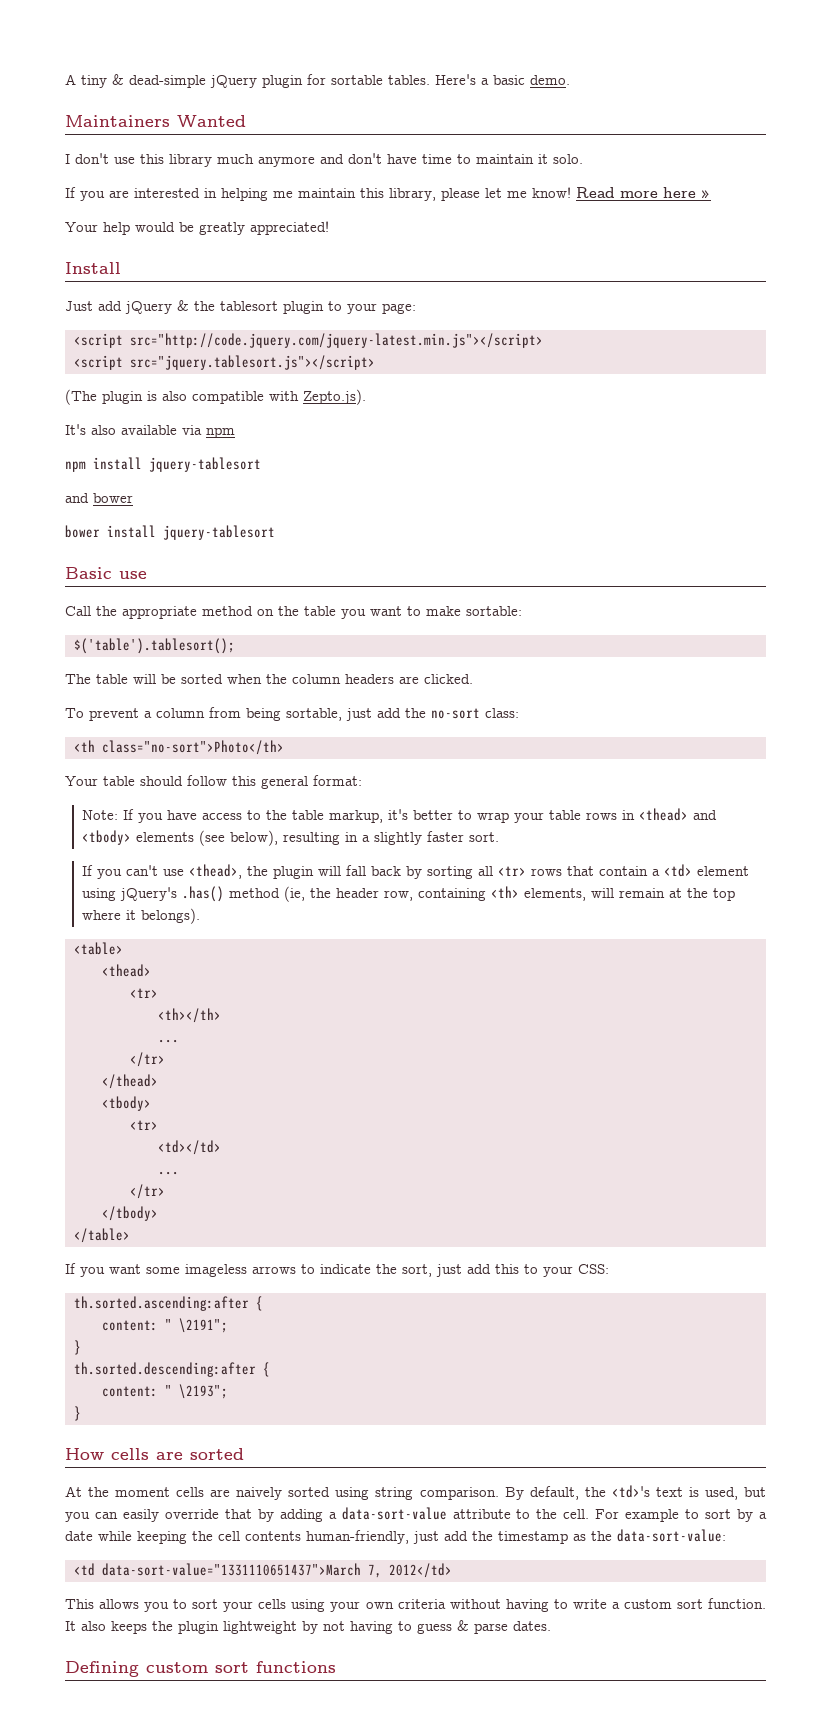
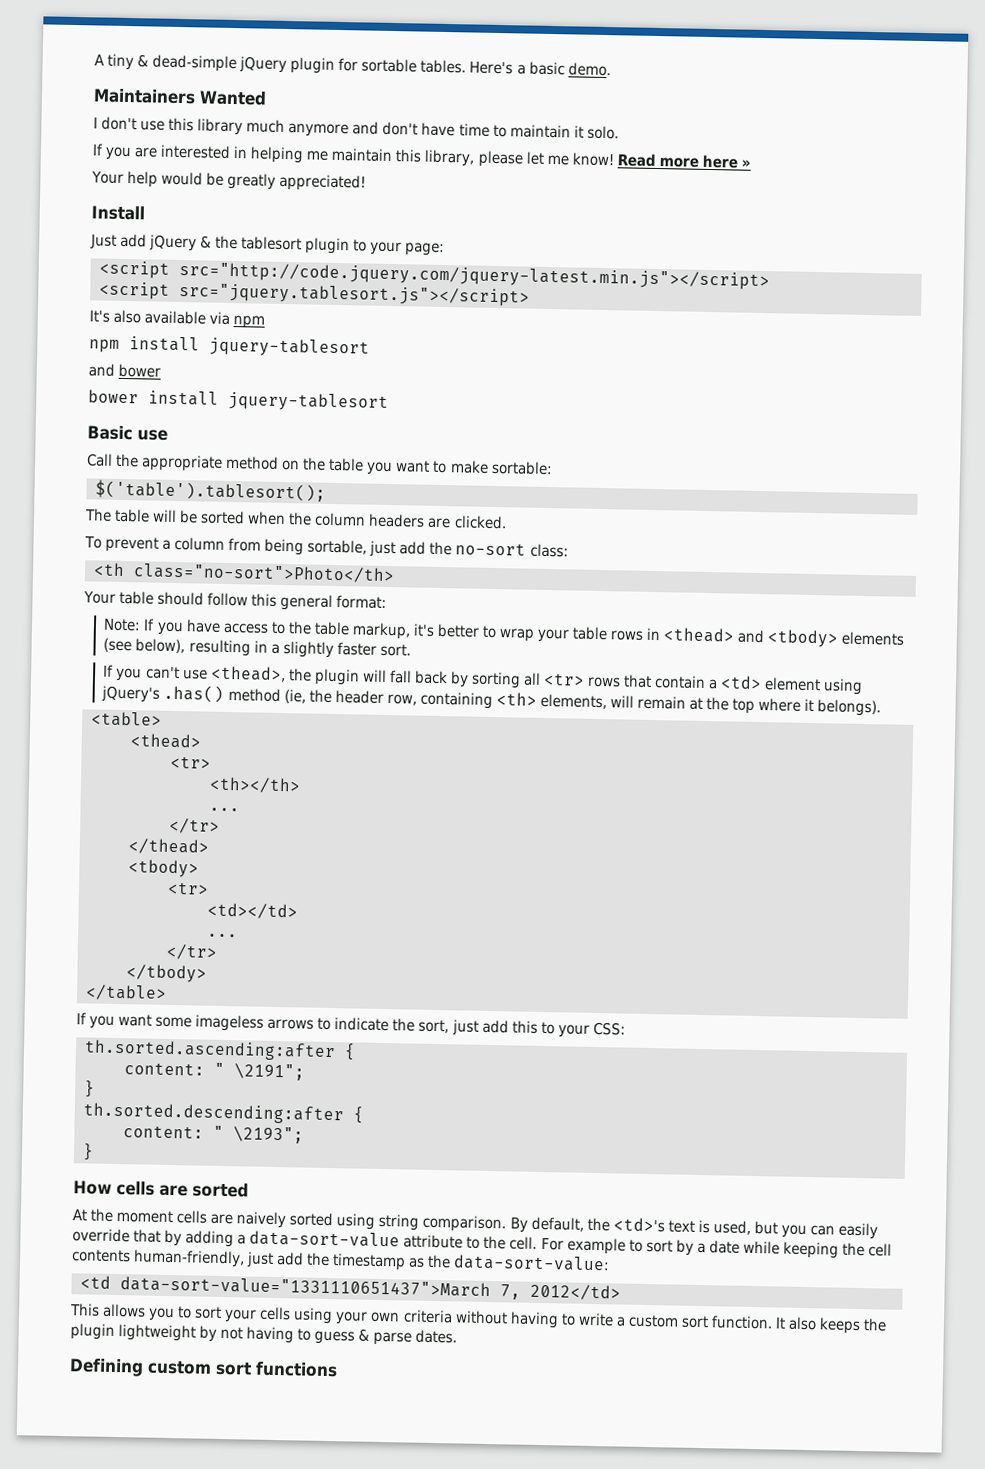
- (The plugin is also compatible with Zepto.js).

